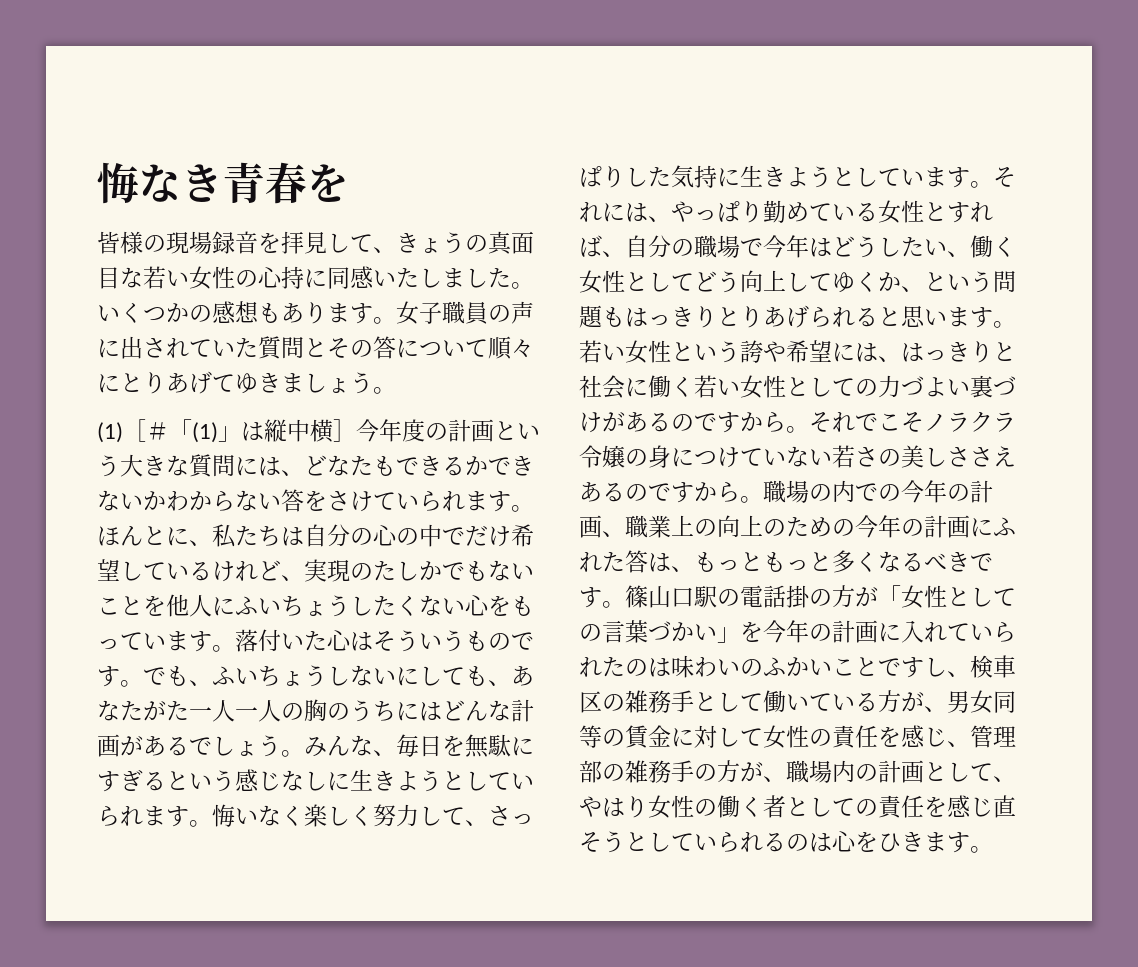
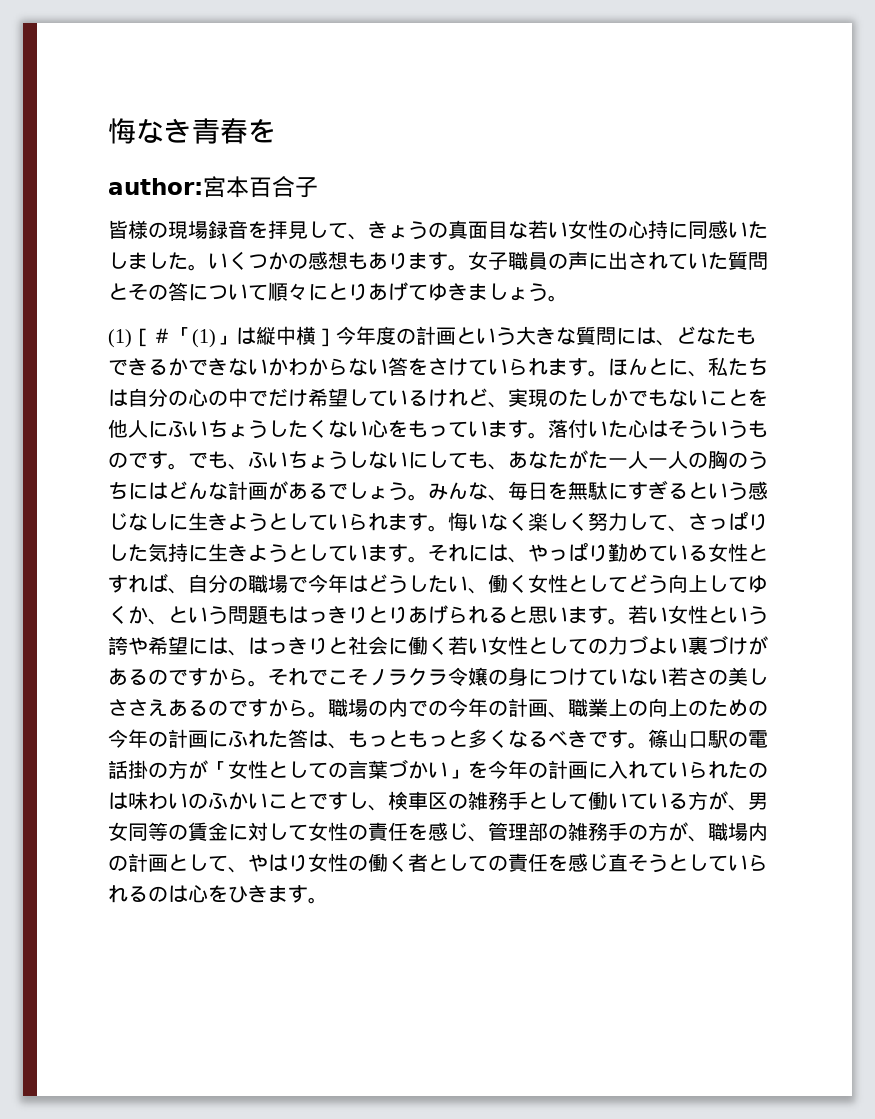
+ author:宮本百合子

